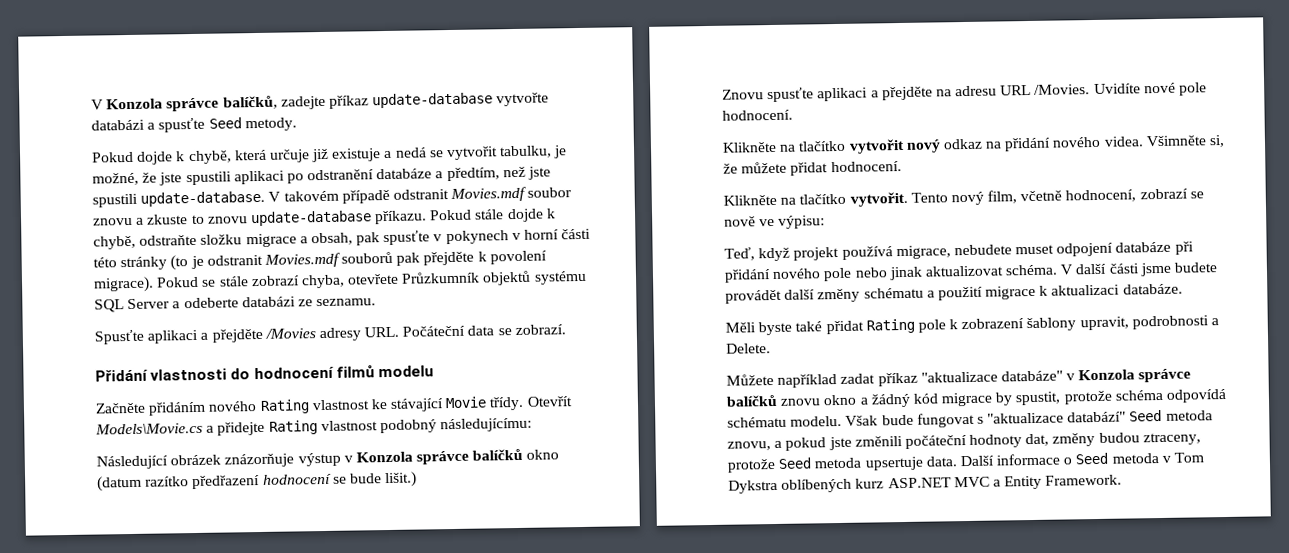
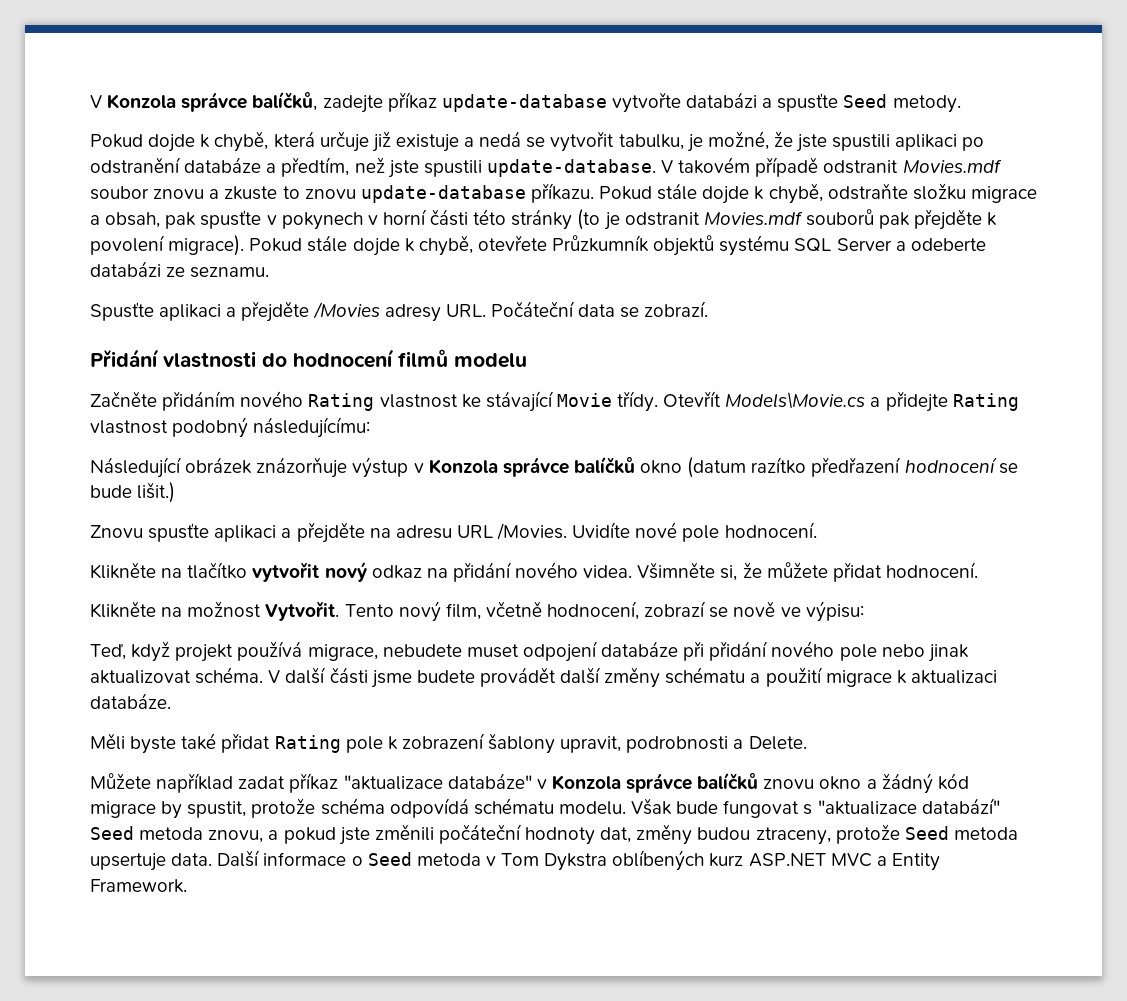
- Pokud se stále zobrazí chyba, otevřete Průzkumník objektů systému SQL Server a odeberte databázi ze seznamu.
+ Pokud stále dojde k chybě, otevřete Průzkumník objektů systému SQL Server a odeberte databázi ze seznamu.
- Klikněte na tlačítko vytvořit.
+ Klikněte na možnost Vytvořit.

